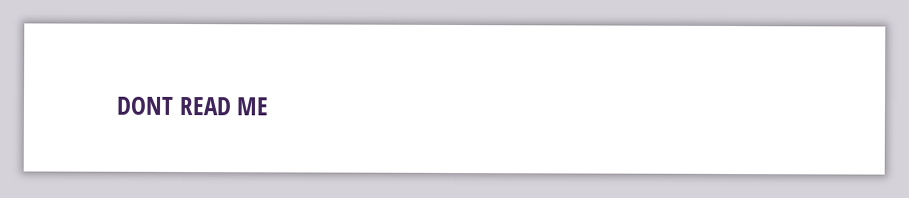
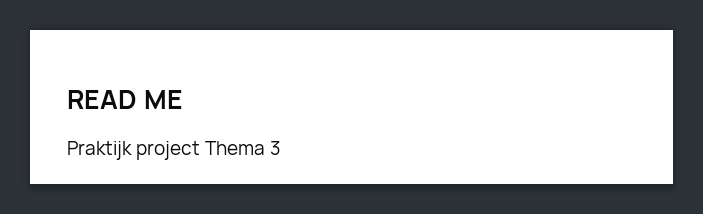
- DONT READ ME
+ READ ME
+ Praktijk project Thema 3

